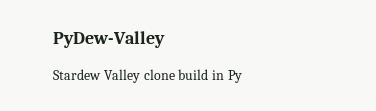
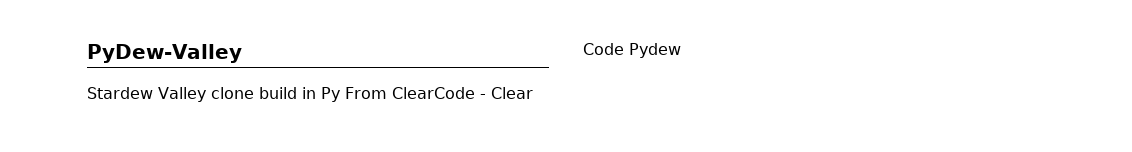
- Stardew Valley clone build in Py
+ Stardew Valley clone build in Py From ClearCode - Clear Code Pydew

